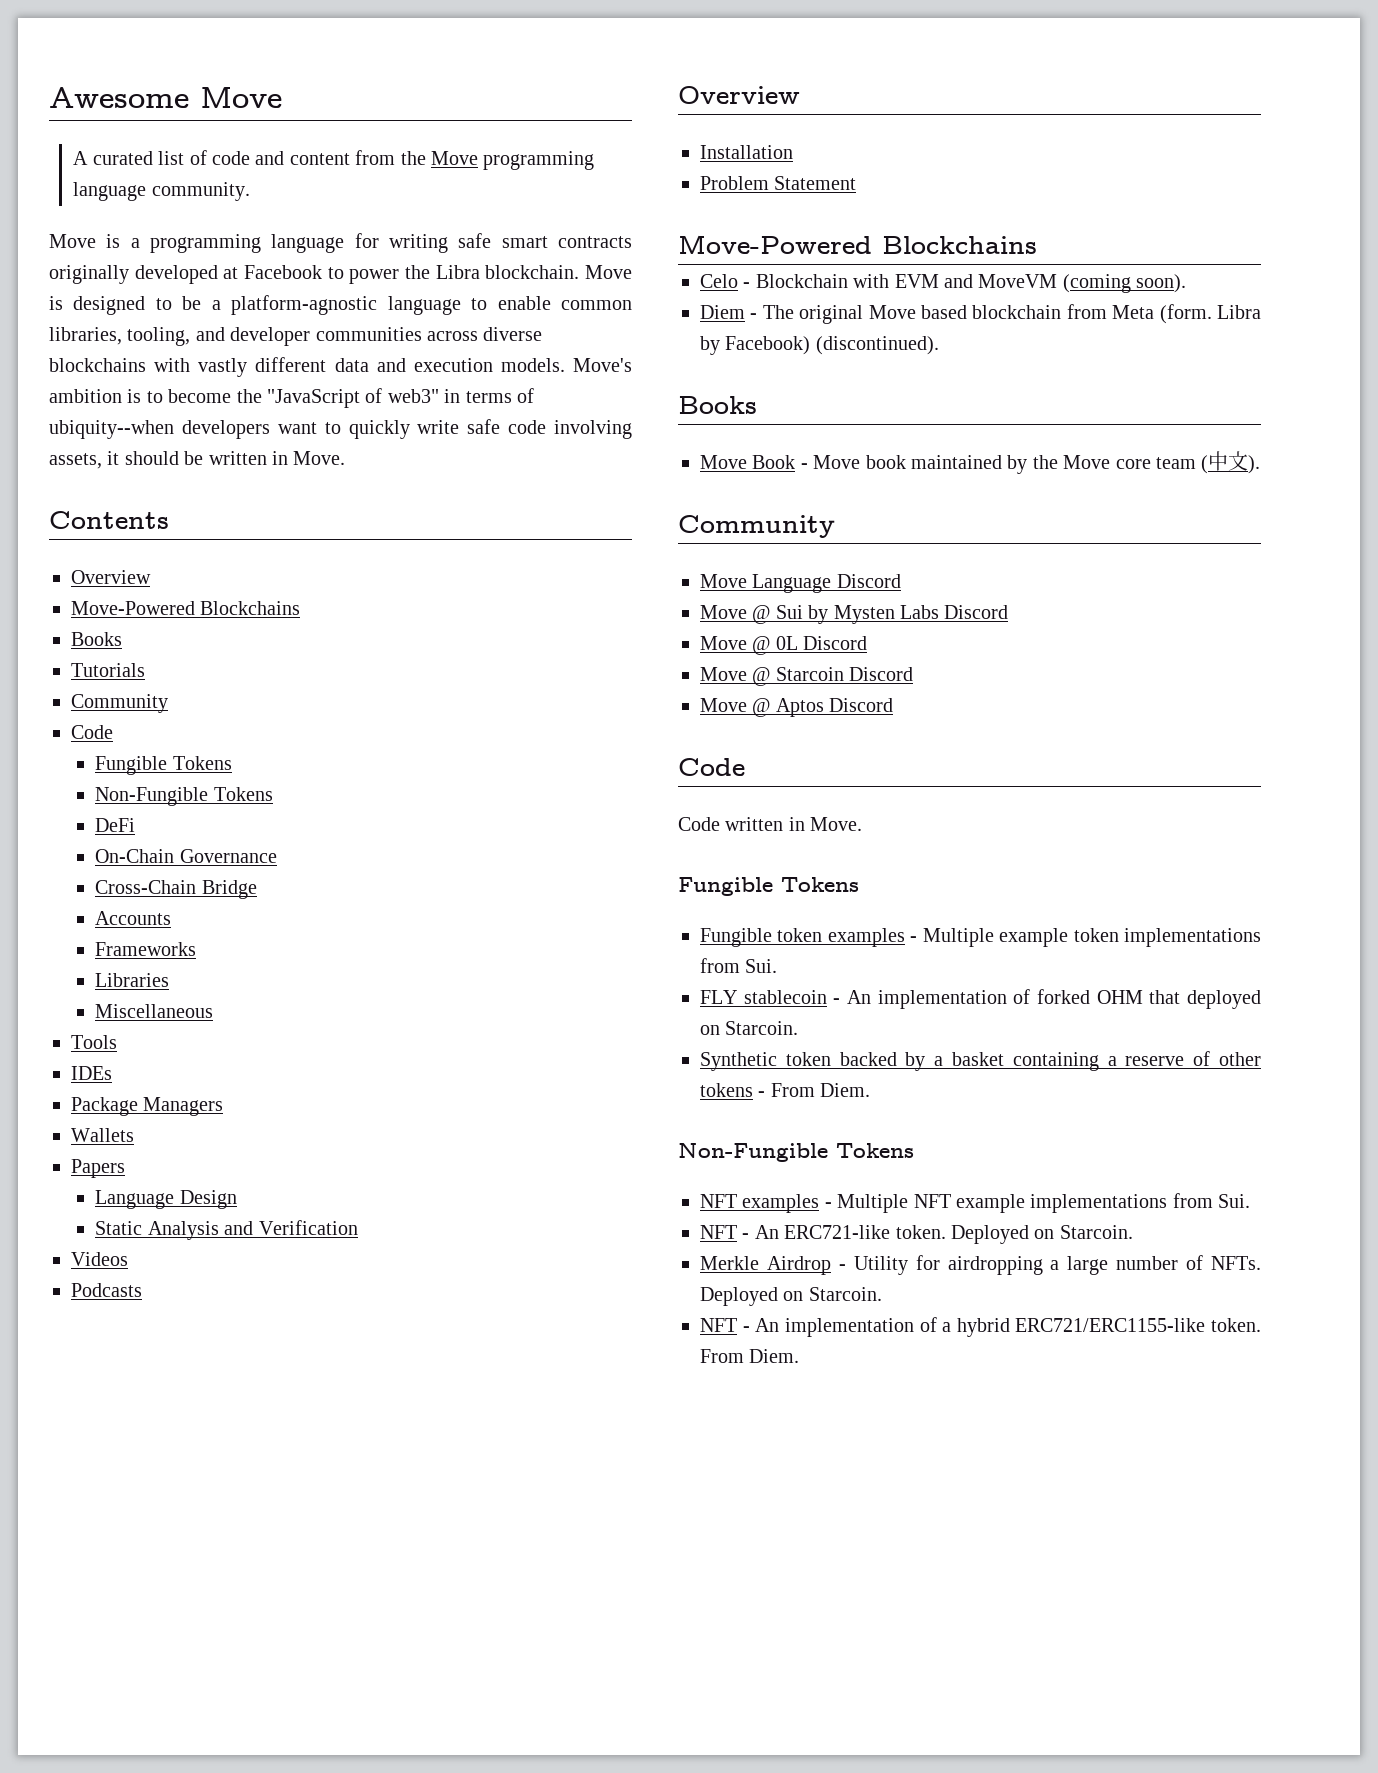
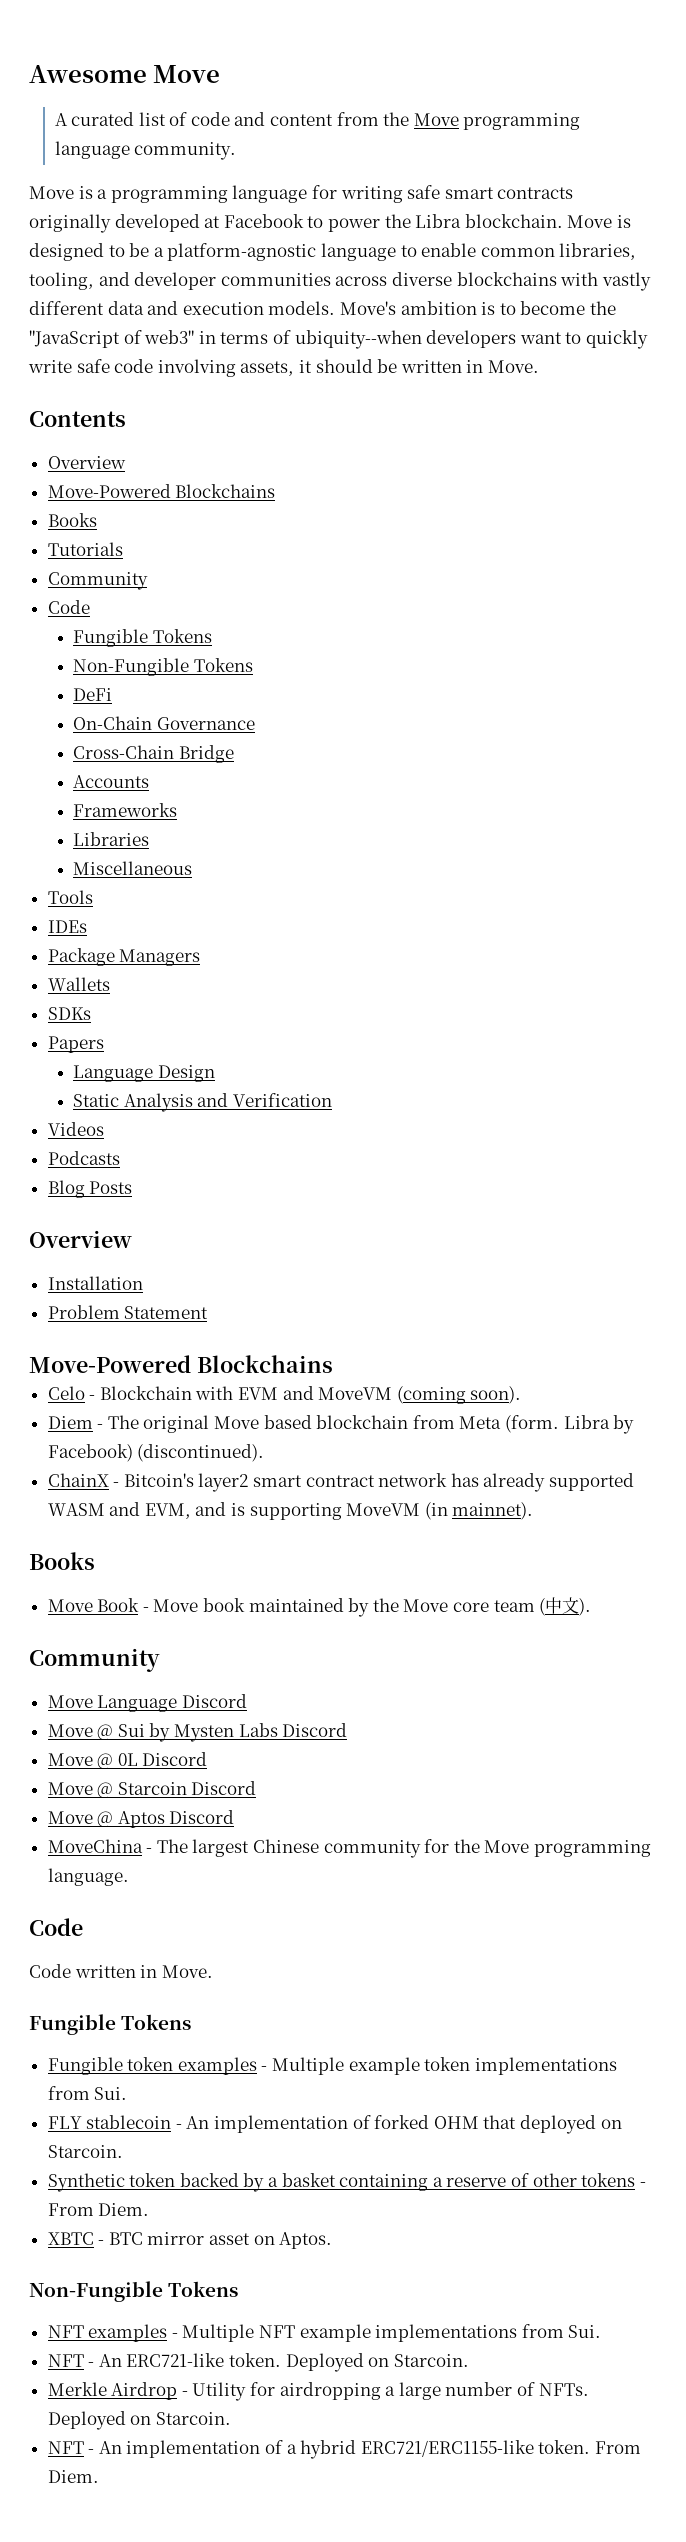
+ SDKs
+ Blog Posts
+ ChainX - Bitcoin's layer2 smart contract network has already supported WASM and EVM, and is supporting MoveVM (in mainnet).
+ MoveChina - The largest Chinese community for the Move programming language.
+ XBTC - BTC mirror asset on Aptos.

